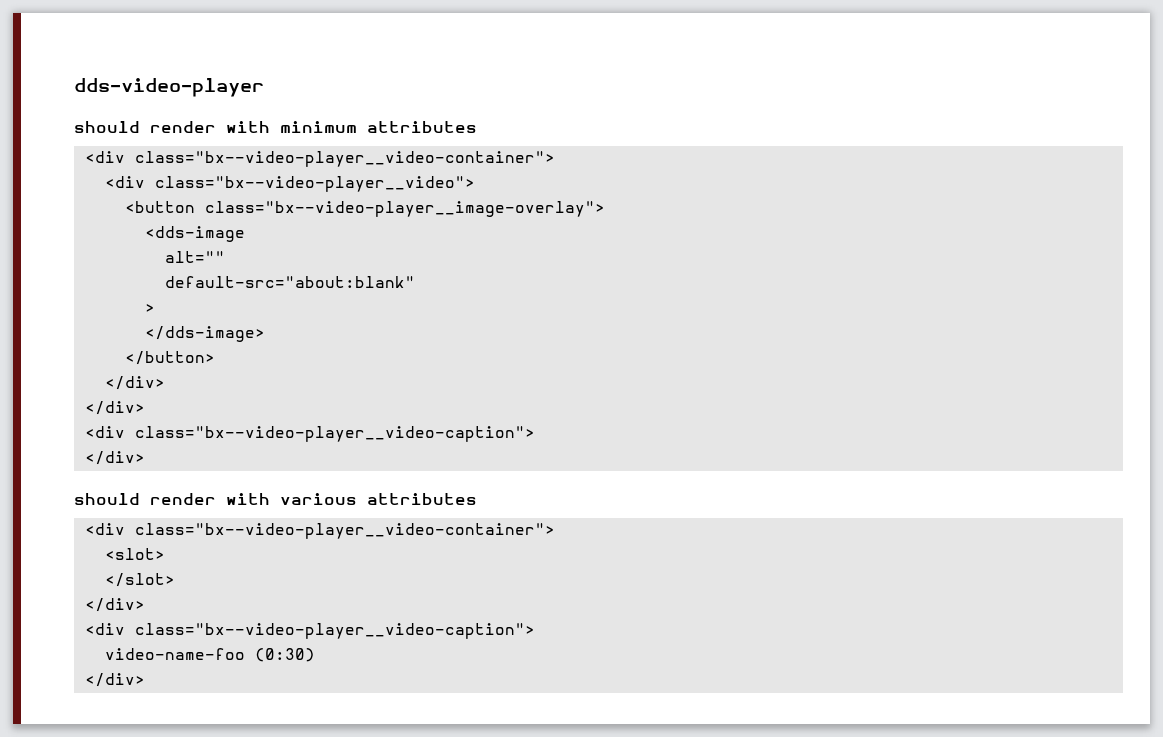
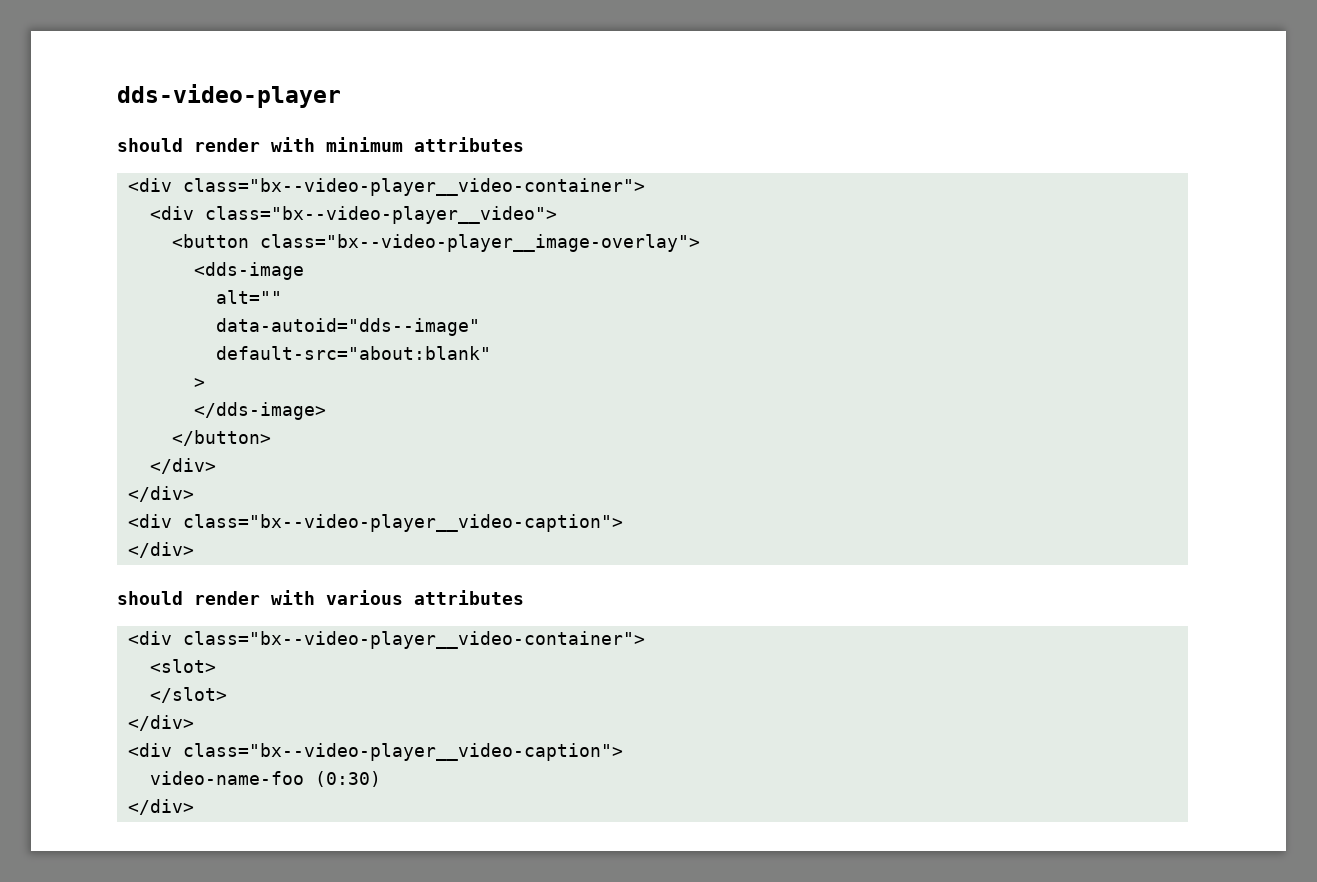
+ data-autoid="dds--image"

